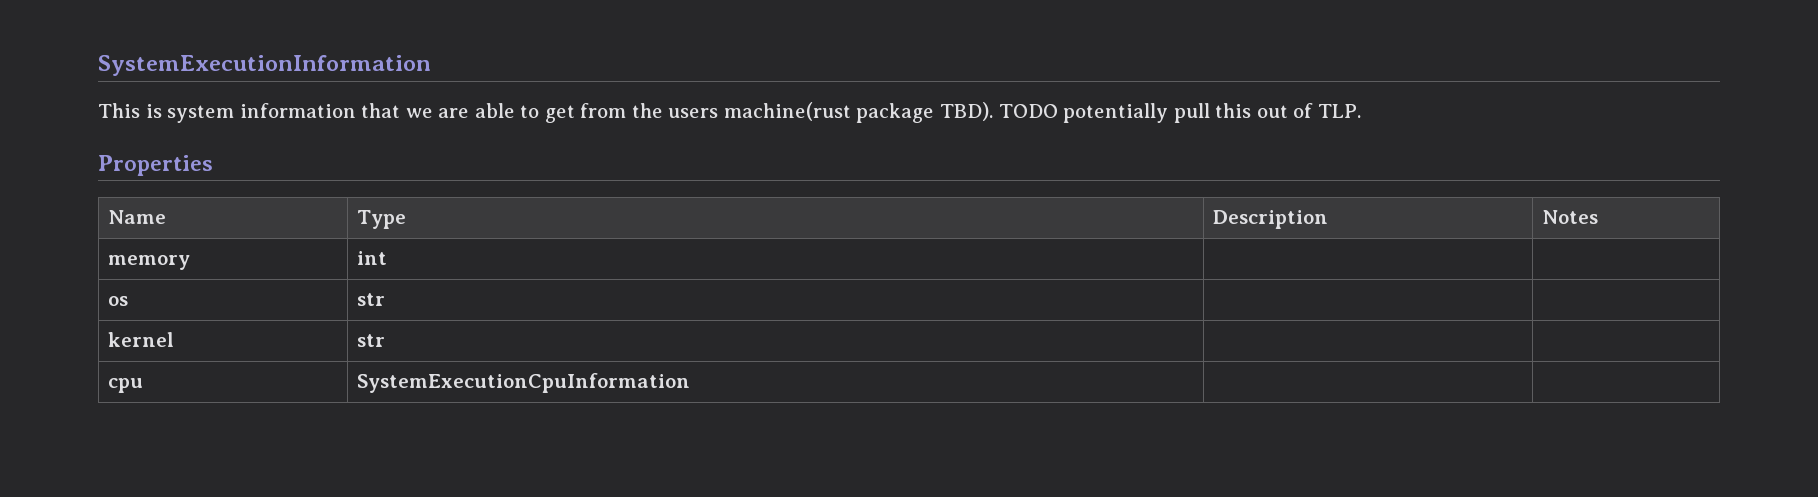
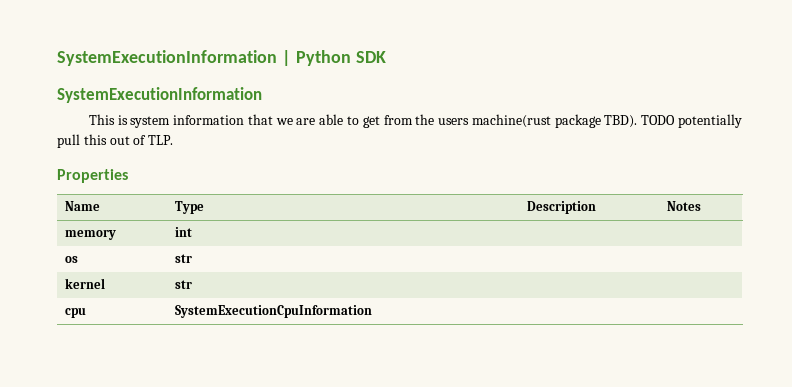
+ SystemExecutionInformation | Python SDK

